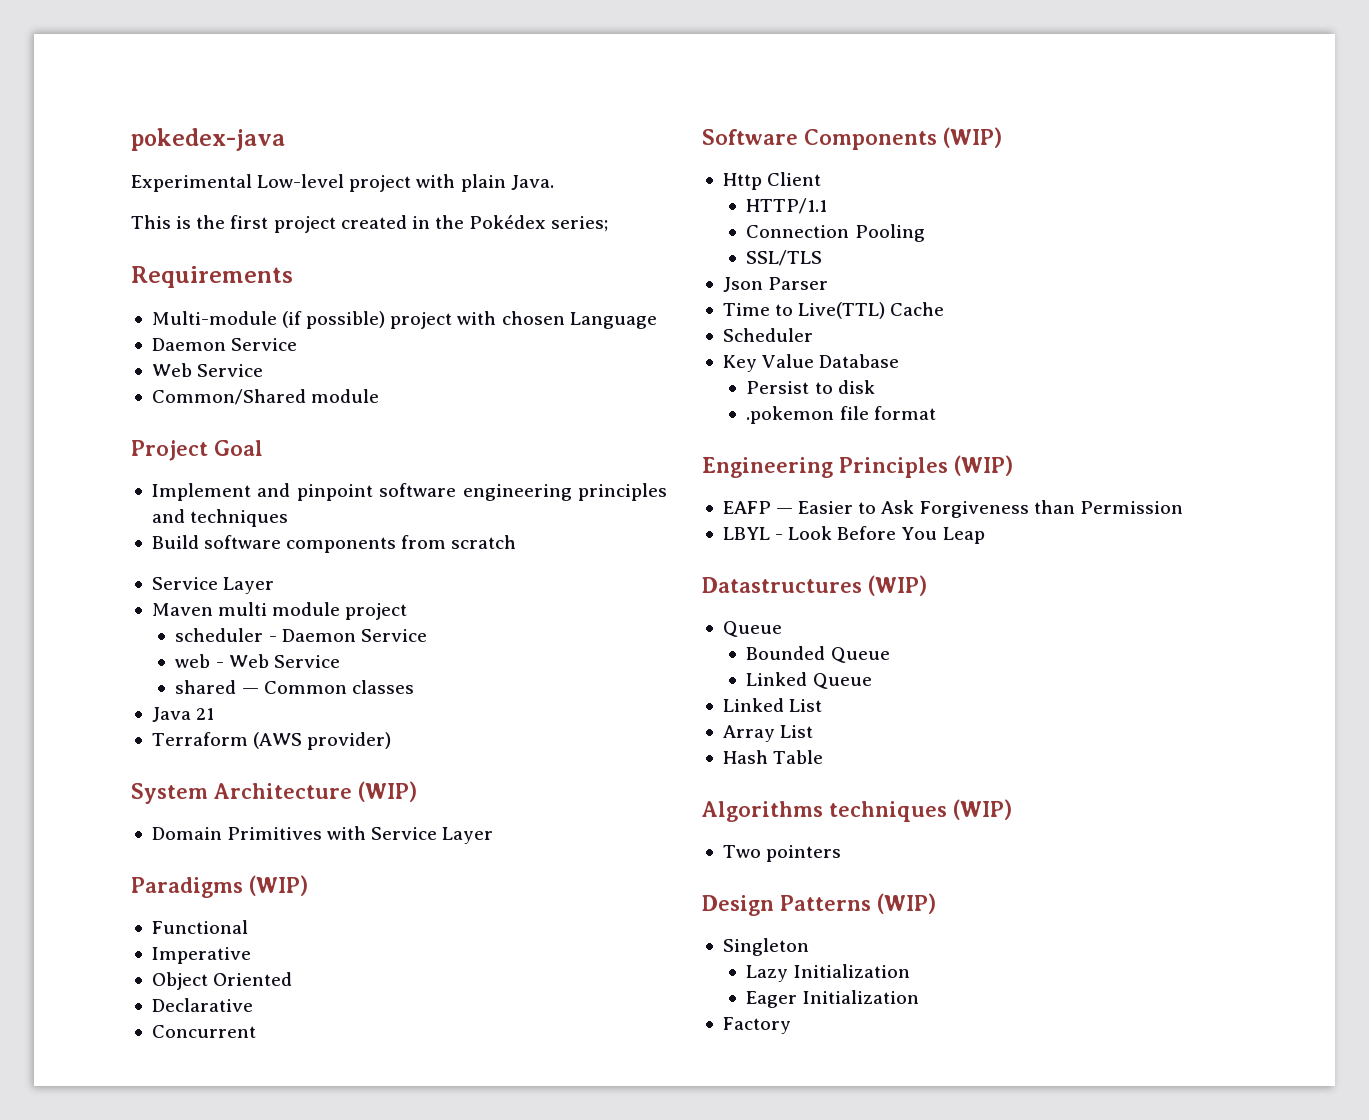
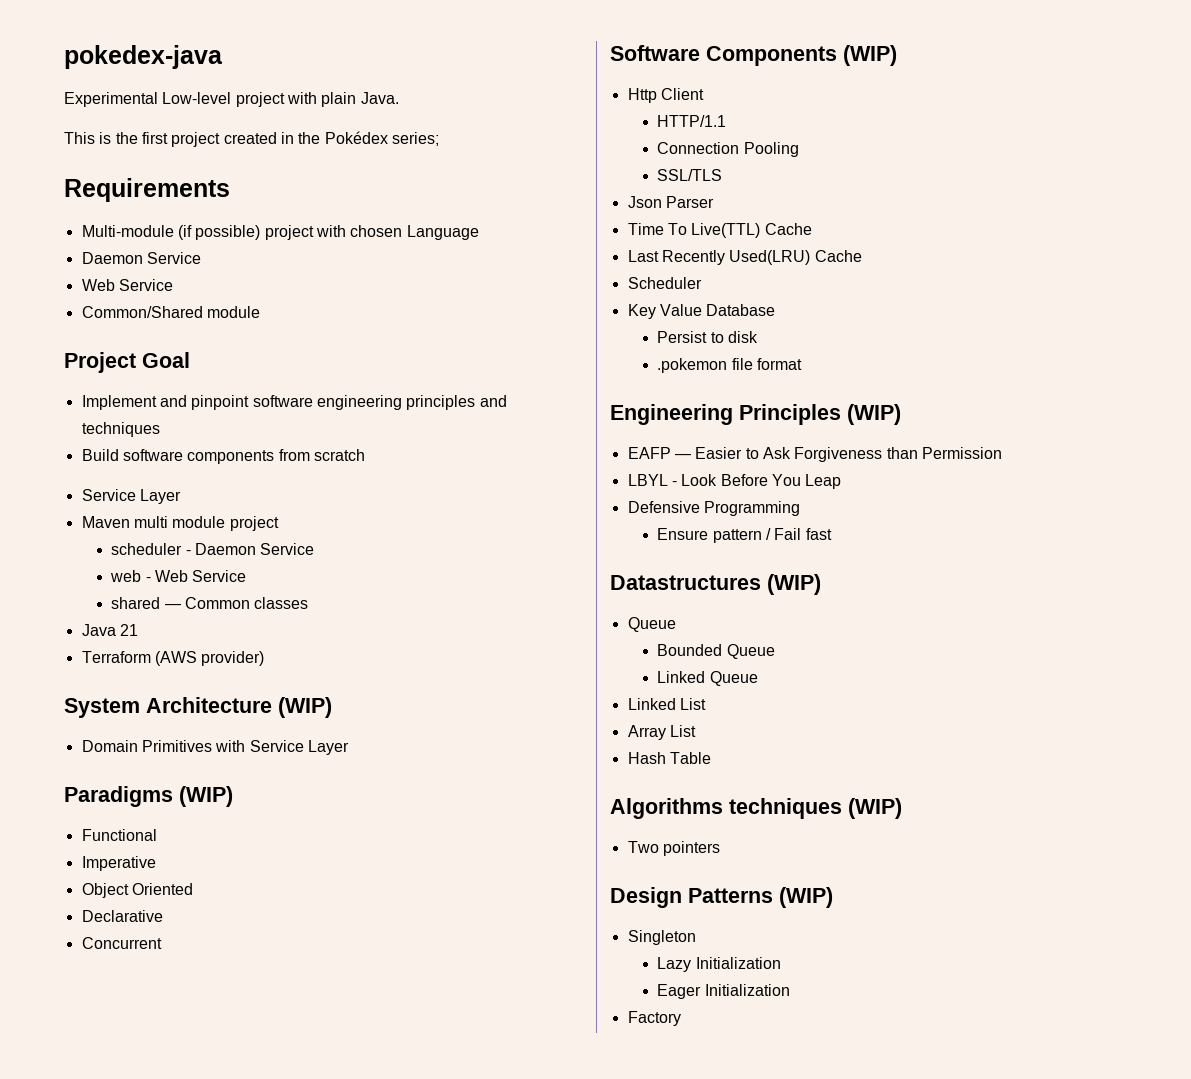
- Time to Live(TTL) Cache
+ Time To Live(TTL) Cache
+ Last Recently Used(LRU) Cache
+ Defensive Programming
+ Ensure pattern / Fail fast

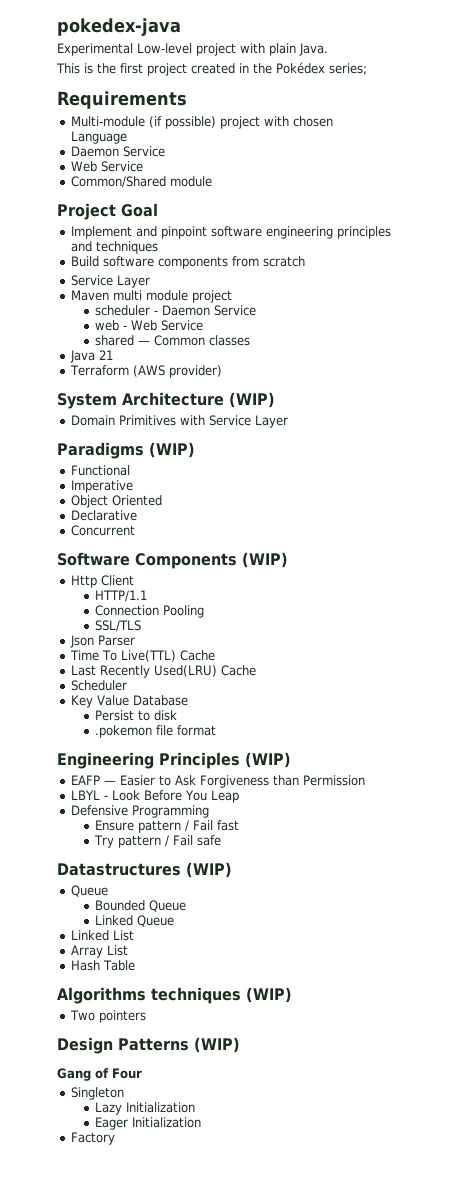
+ Try pattern / Fail safe
+ Gang of Four

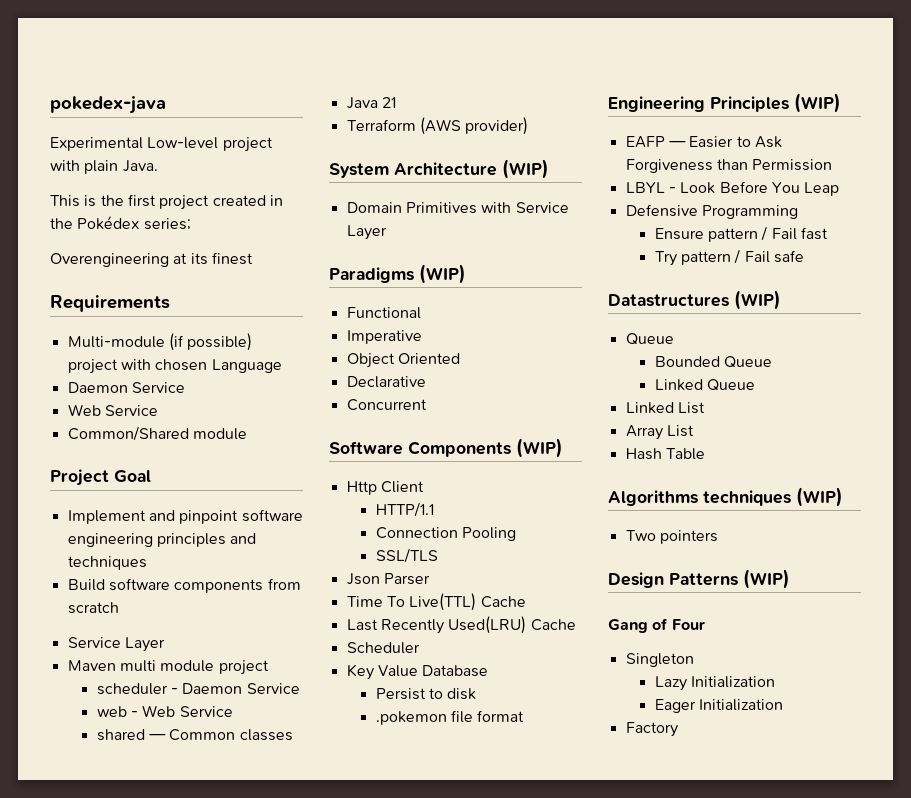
+ Overengineering at its finest

